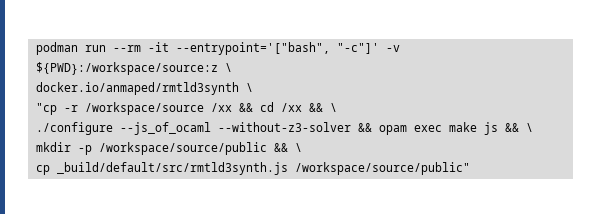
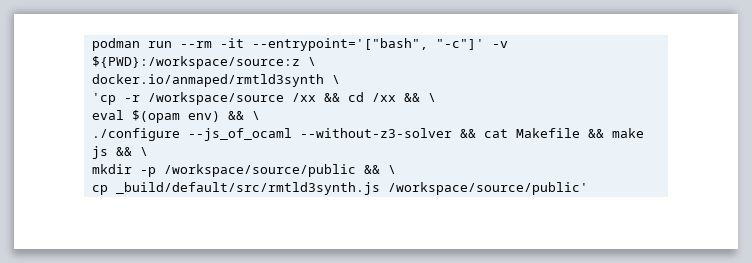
- "cp -r /workspace/source /xx && cd /xx && \
+ 'cp -r /workspace/source /xx && cd /xx && \
+ eval $(opam env) && \
- ./configure --js_of_ocaml --without-z3-solver && opam exec make js && \
+ ./configure --js_of_ocaml --without-z3-solver && cat Makefile && make js && \
- cp _build/default/src/rmtld3synth.js /workspace/source/public"
+ cp _build/default/src/rmtld3synth.js /workspace/source/public'

